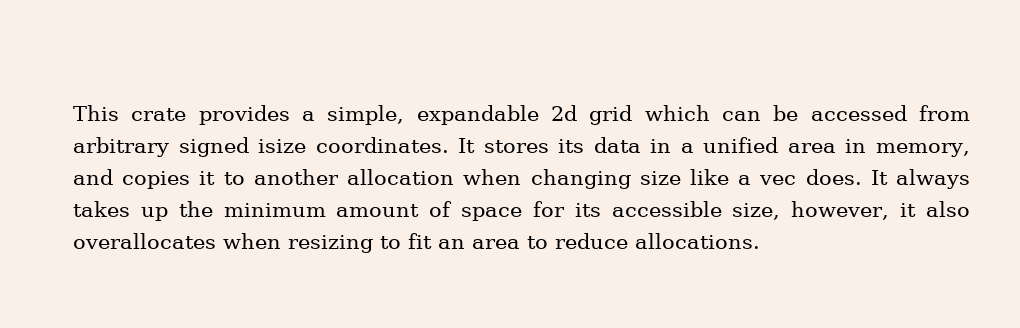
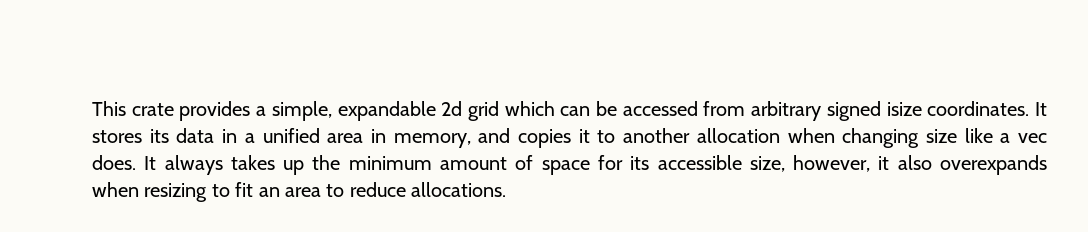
- It always takes up the minimum amount of space for its accessible size, however, it also overallocates when resizing to fit an area to reduce allocations.
+ It always takes up the minimum amount of space for its accessible size, however, it also overexpands when resizing to fit an area to reduce allocations.

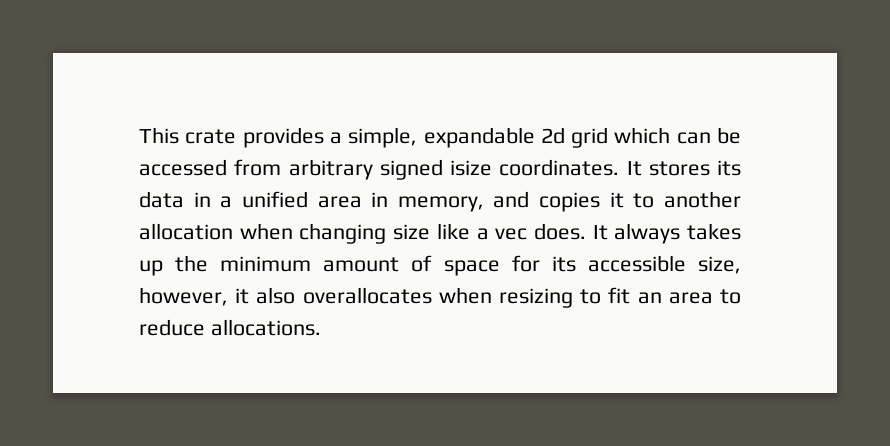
- It always takes up the minimum amount of space for its accessible size, however, it also overexpands when resizing to fit an area to reduce allocations.
+ It always takes up the minimum amount of space for its accessible size, however, it also overallocates when resizing to fit an area to reduce allocations.

